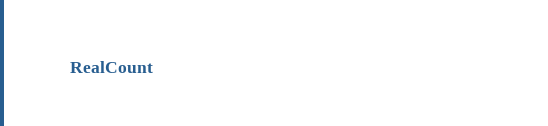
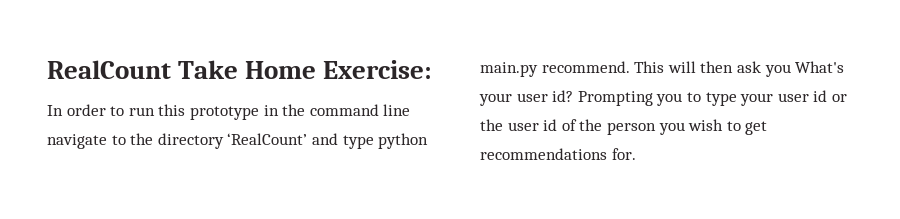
- RealCount
+ RealCount Take Home Exercise:
+ In order to run this prototype in the command line navigate to the directory ‘RealCount’ and type python main.py recommend. This will then ask you What's your user id? Prompting you to type your user id or the user id of the person you wish to get recommendations for.

